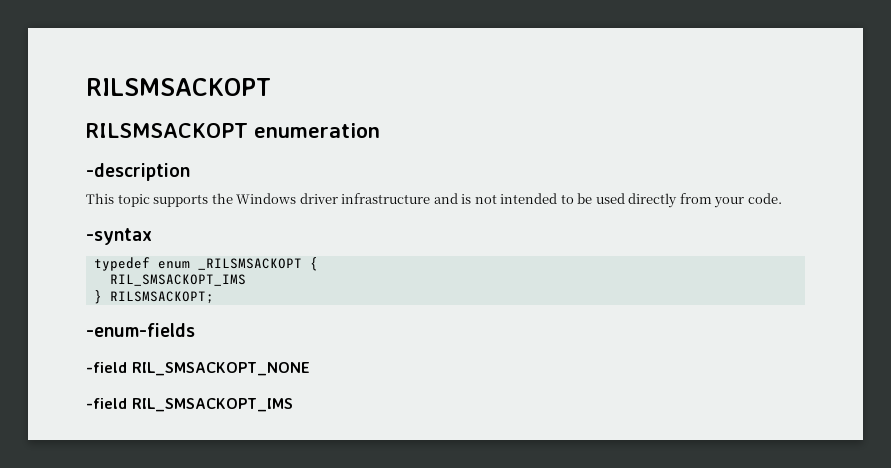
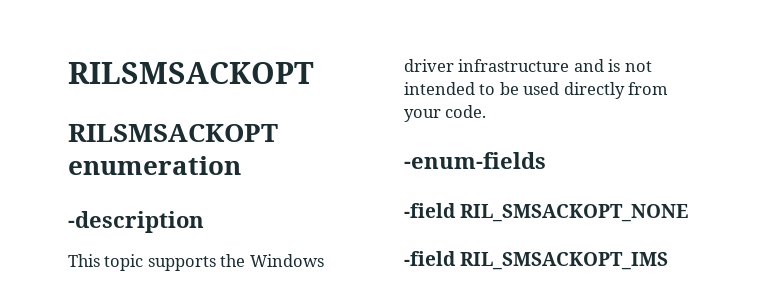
- -syntax
- typedef enum _RILSMSACKOPT {
- RIL_SMSACKOPT_IMS
- } RILSMSACKOPT;

